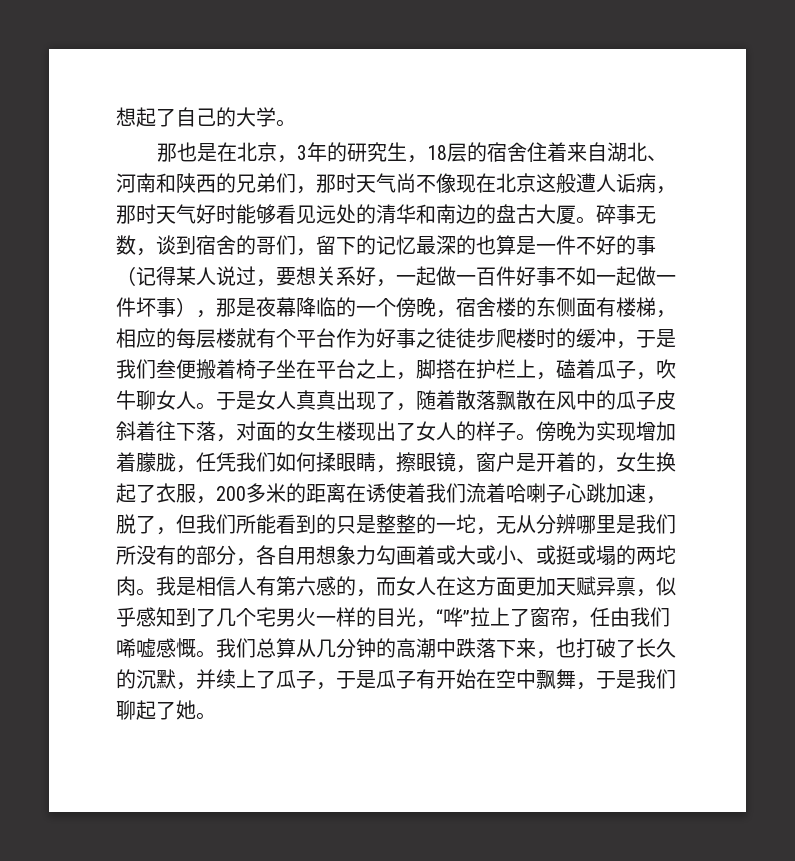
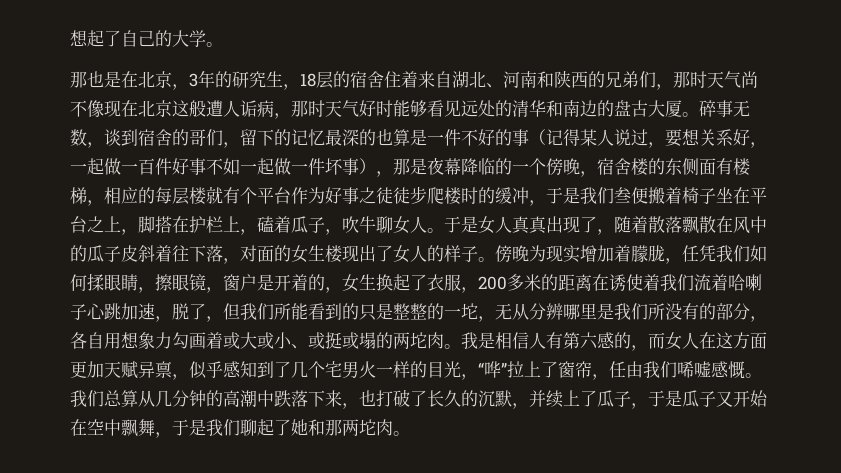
- 傍晚为实现增加着朦胧，任凭我们如何揉眼睛，擦眼镜，窗户是开着的，女生换起了衣服，200多米的距离在诱使着我们流着哈喇子心跳加速，脱了，但我们所能看到的只是整整的一坨，无从分辨哪里是我们所没有的部分，各自用想象力勾画着或大或小、或挺或塌的两坨肉。
+ 傍晚为现实增加着朦胧，任凭我们如何揉眼睛，擦眼镜，窗户是开着的，女生换起了衣服，200多米的距离在诱使着我们流着哈喇子心跳加速，脱了，但我们所能看到的只是整整的一坨，无从分辨哪里是我们所没有的部分，各自用想象力勾画着或大或小、或挺或塌的两坨肉。
- 我们总算从几分钟的高潮中跌落下来，也打破了长久的沉默，并续上了瓜子，于是瓜子有开始在空中飘舞，于是我们聊起了她。
+ 我们总算从几分钟的高潮中跌落下来，也打破了长久的沉默，并续上了瓜子，于是瓜子又开始在空中飘舞，于是我们聊起了她和那两坨肉。

